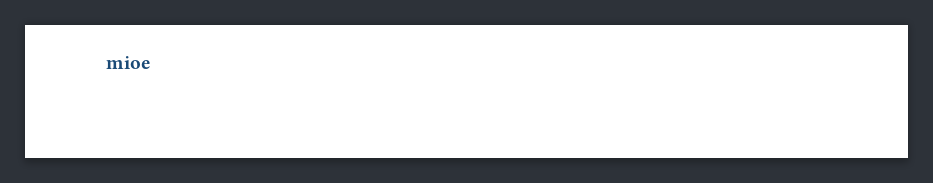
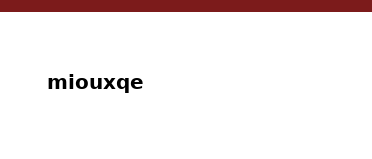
- mioe
+ miouxqe

